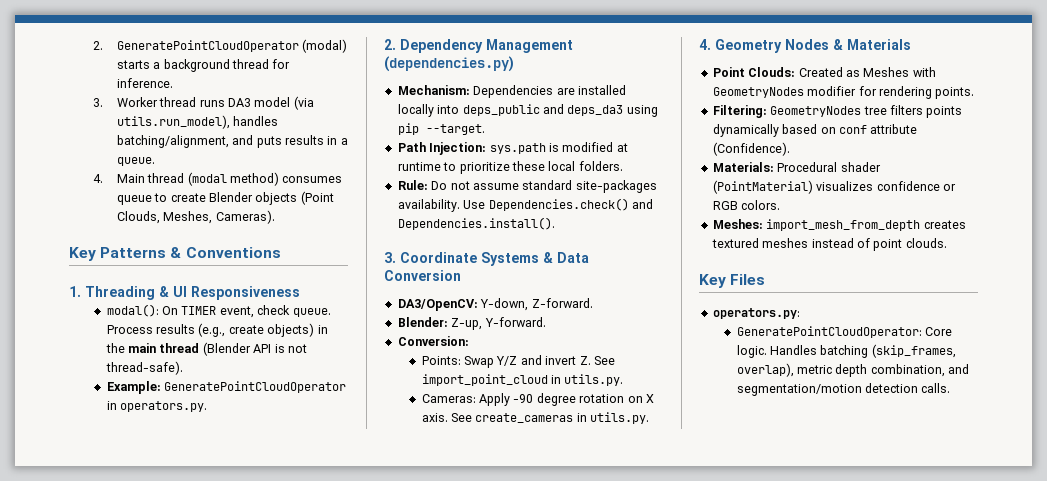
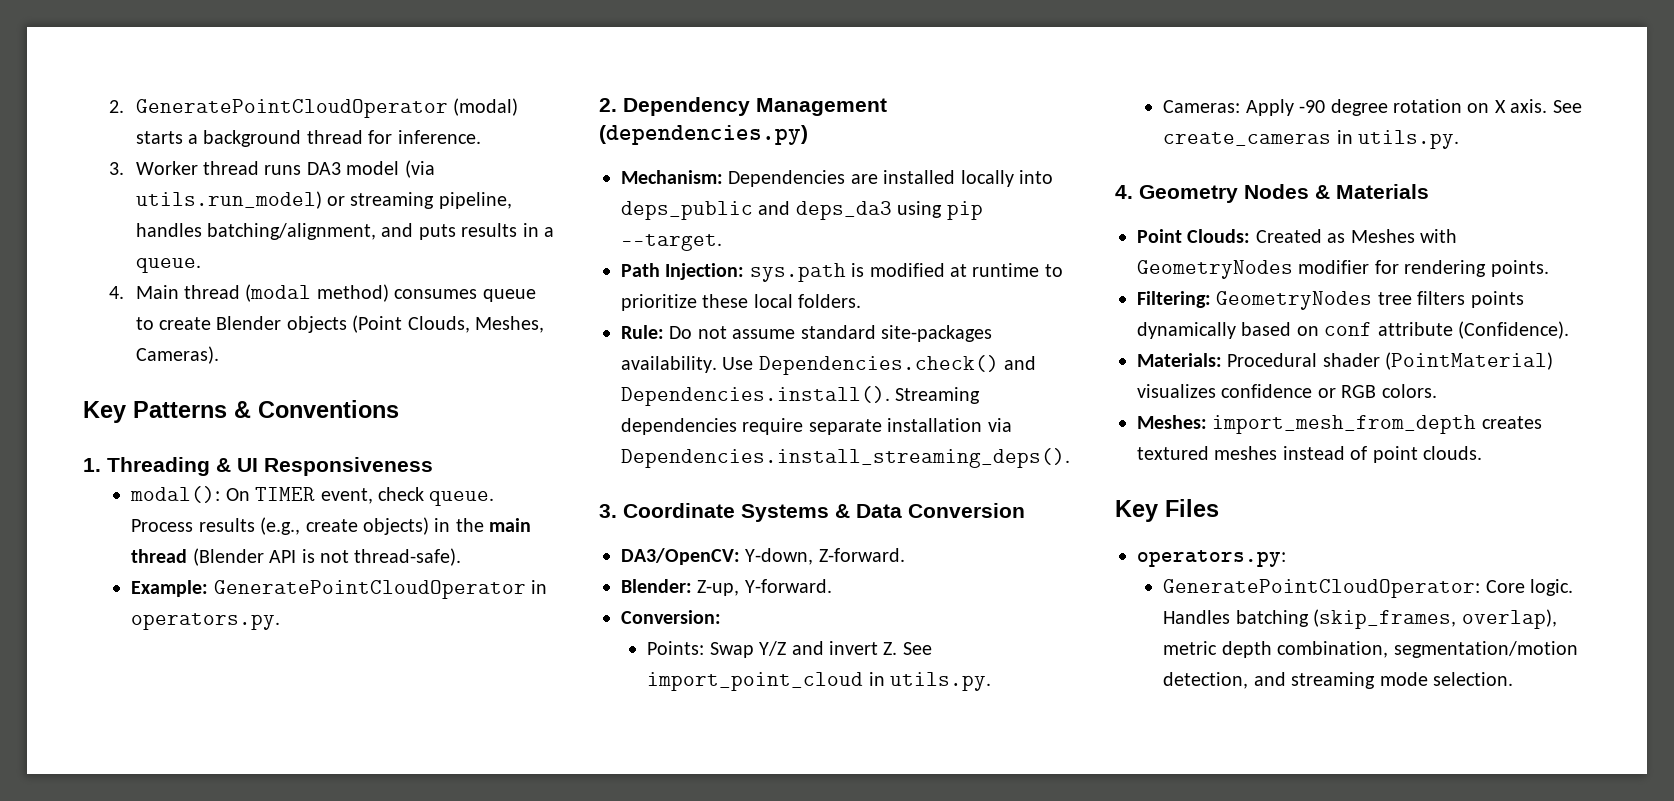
- 3. Worker thread runs DA3 model (via utils.run_model), handles batching/alignment, and puts results in a queue.
+ 3. Worker thread runs DA3 model (via utils.run_model) or streaming pipeline, handles batching/alignment, and puts results in a queue.
- Use Dependencies.check() and Dependencies.install().
+ Use Dependencies.check() and Dependencies.install(). Streaming dependencies require separate installation via Dependencies.install_streaming_deps().
- Handles batching (skip_frames, overlap), metric depth combination, and segmentation/motion detection calls.
+ Handles batching (skip_frames, overlap), metric depth combination, segmentation/motion detection, and streaming mode selection.

